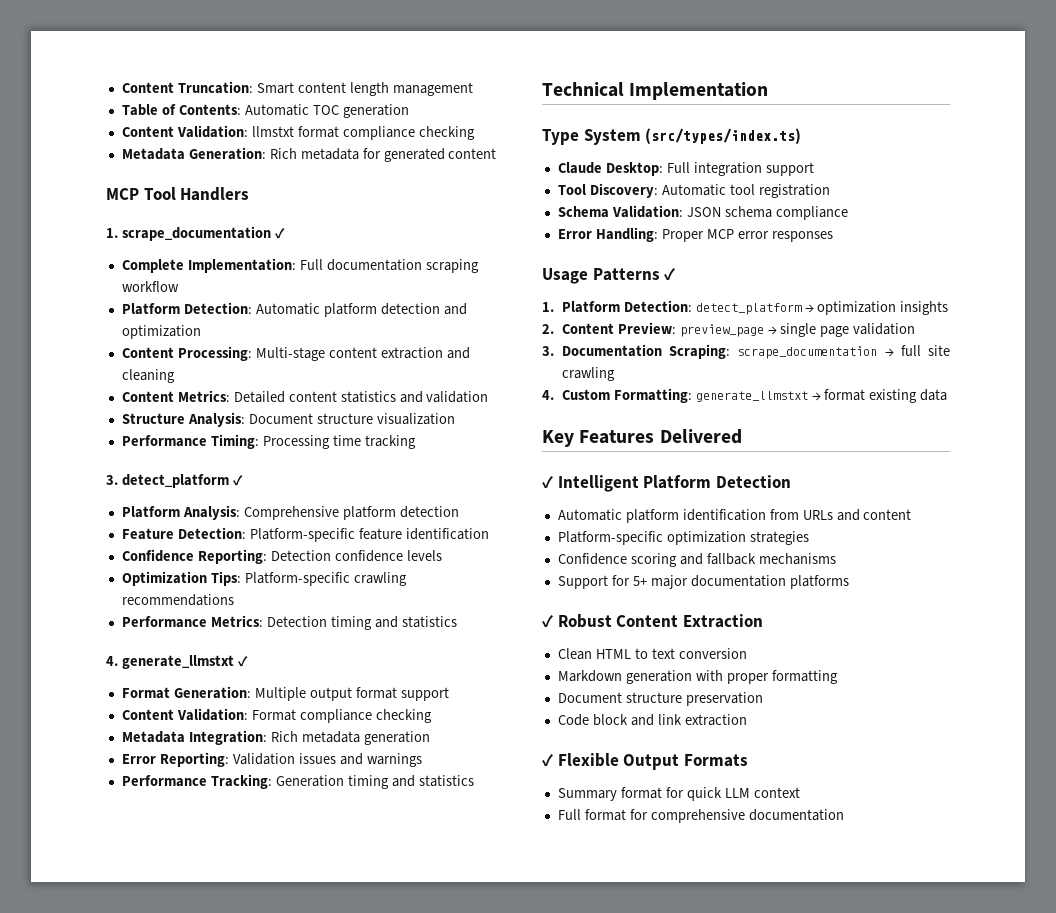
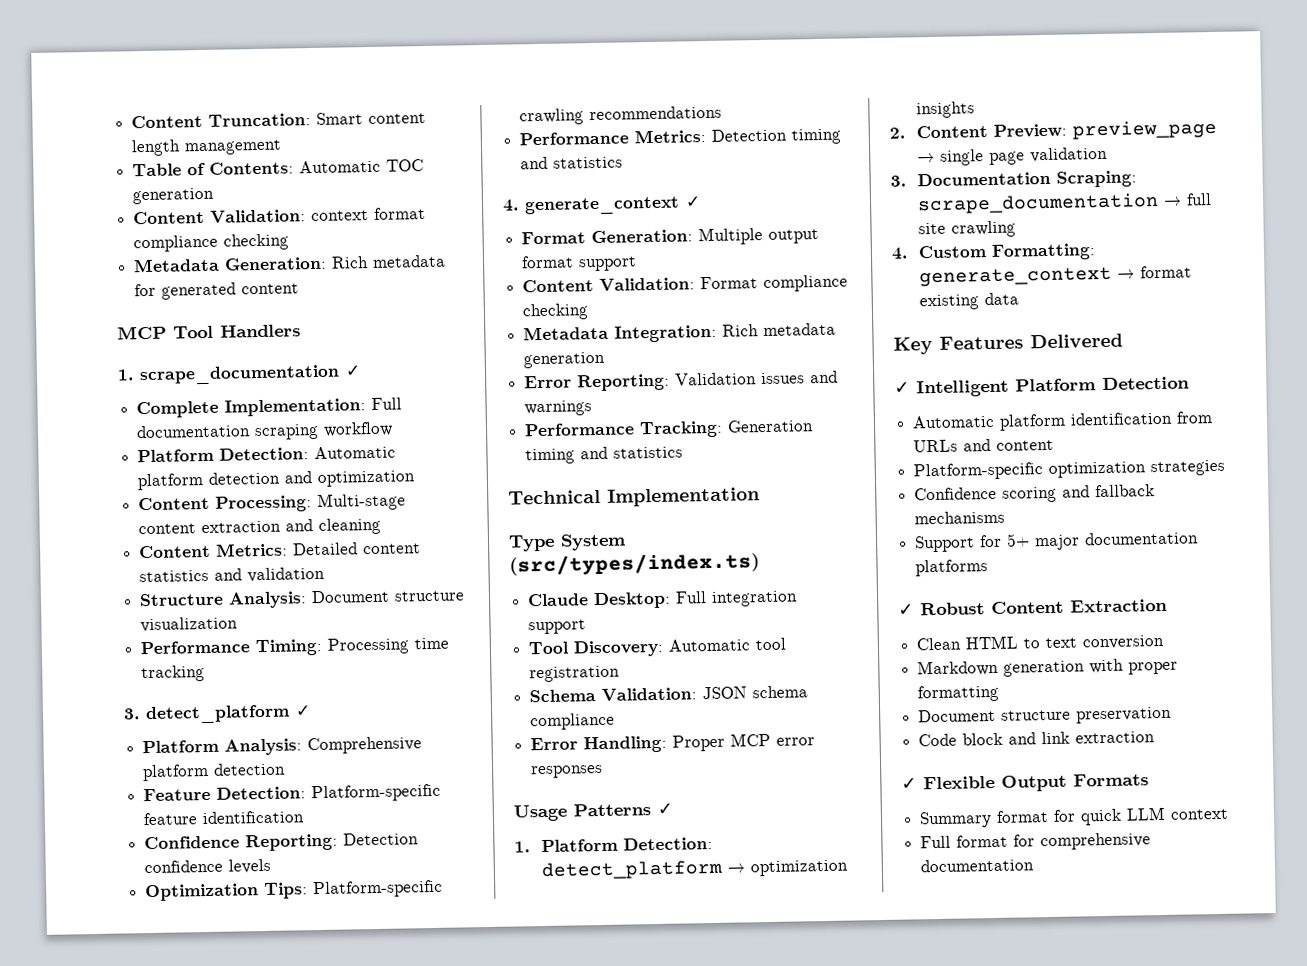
- Content Validation: llmstxt format compliance checking
+ Content Validation: context format compliance checking
- 4. generate_llmstxt ✓
+ 4. generate_context ✓
- 4. Custom Formatting: generate_llmstxt → format existing data
+ 4. Custom Formatting: generate_context → format existing data

